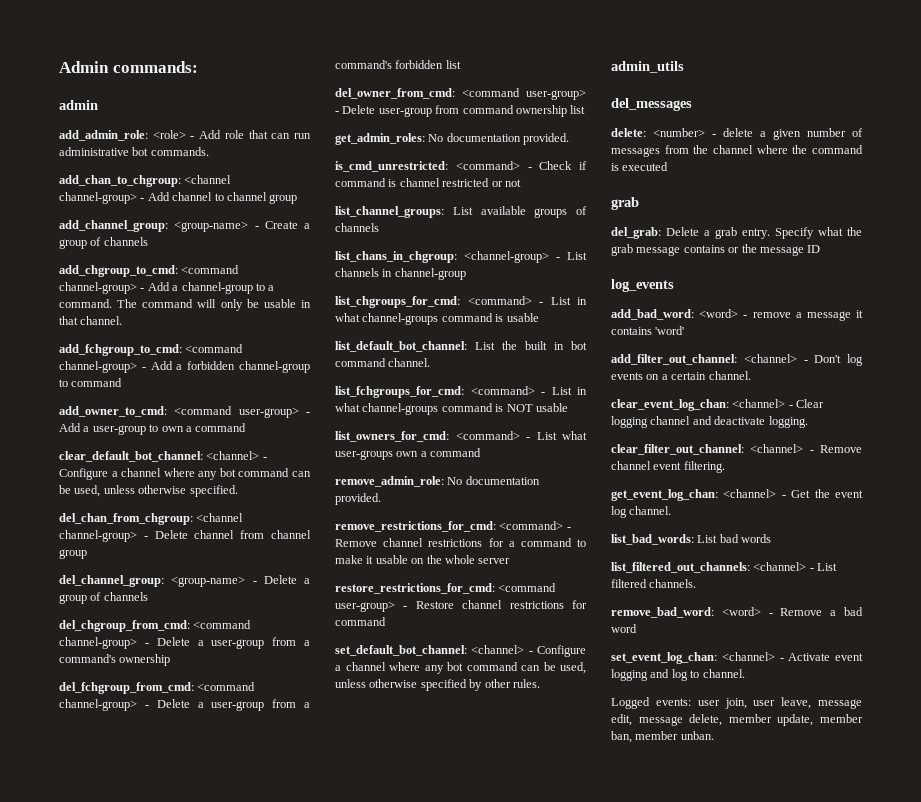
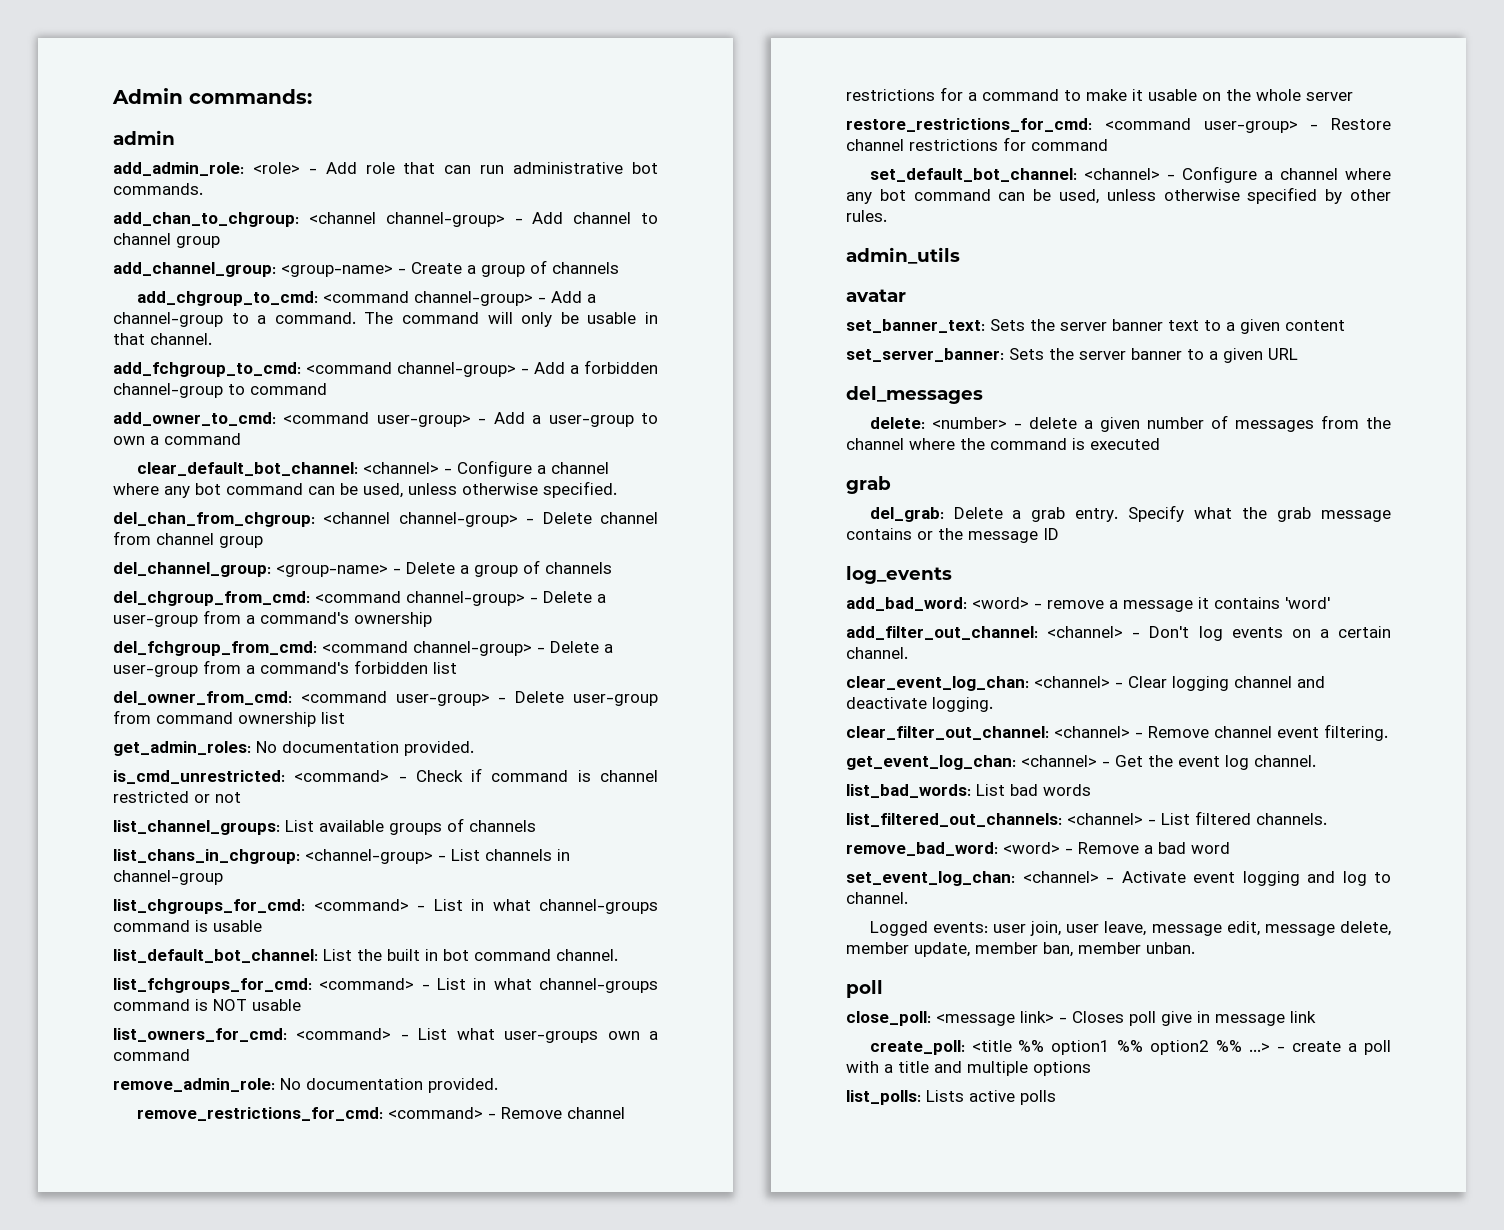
+ avatar
+ set_banner_text: Sets the server banner text to a given content
+ set_server_banner: Sets the server banner to a given URL
  Logged events: user join, user leave, message edit, message delete, member update, member ban, member unban.
+ poll
+ close_poll: <message link> - Closes poll give in message link
+ create_poll: <title %% option1 %% option2 %% ...> - create a poll with a title and multiple options
+ list_polls: Lists active polls

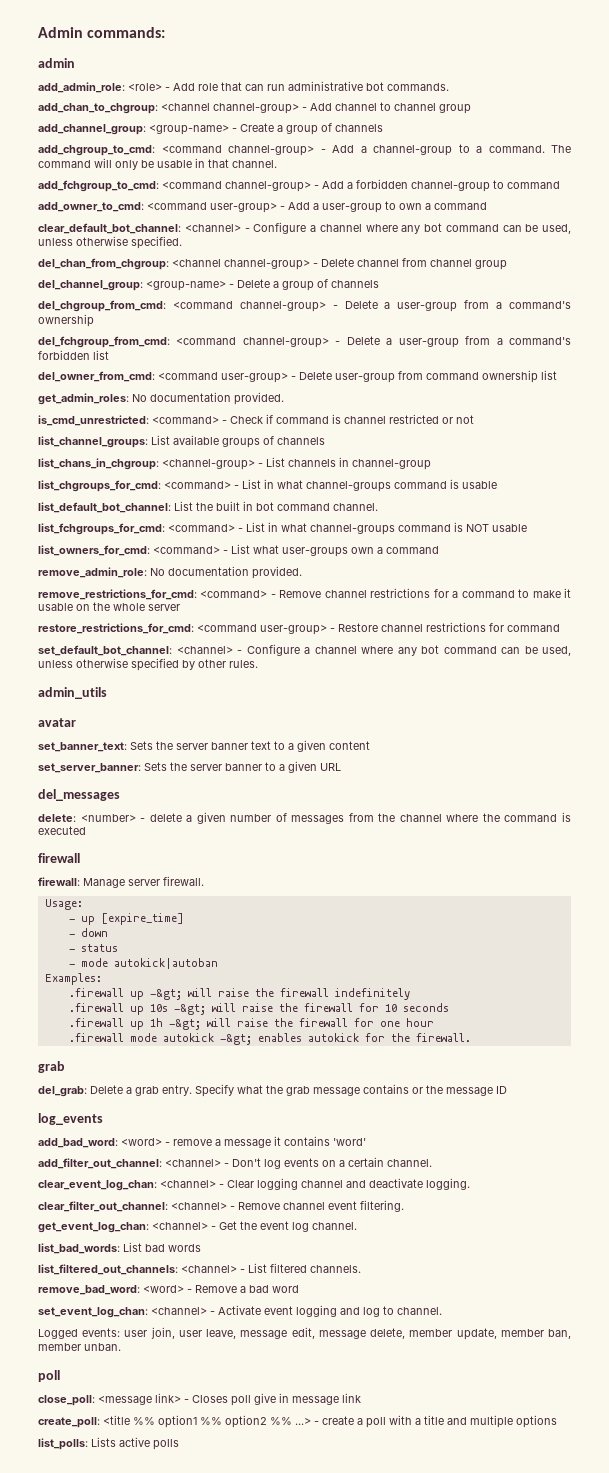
  delete: <number> - delete a given number of messages from the channel where the command is executed
+ firewall
+ firewall: Manage server firewall.
+ Usage:
+ - up [expire_time]
+ - down
+ - status
+ - mode autokick|autoban
+ Examples:
+ .firewall up -&gt; will raise the firewall indefinitely
+ .firewall up 10s -&gt; will raise the firewall for 10 seconds
+ .firewall up 1h -&gt; will raise the firewall for one hour
+ .firewall mode autokick -&gt; enables autokick for the firewall.

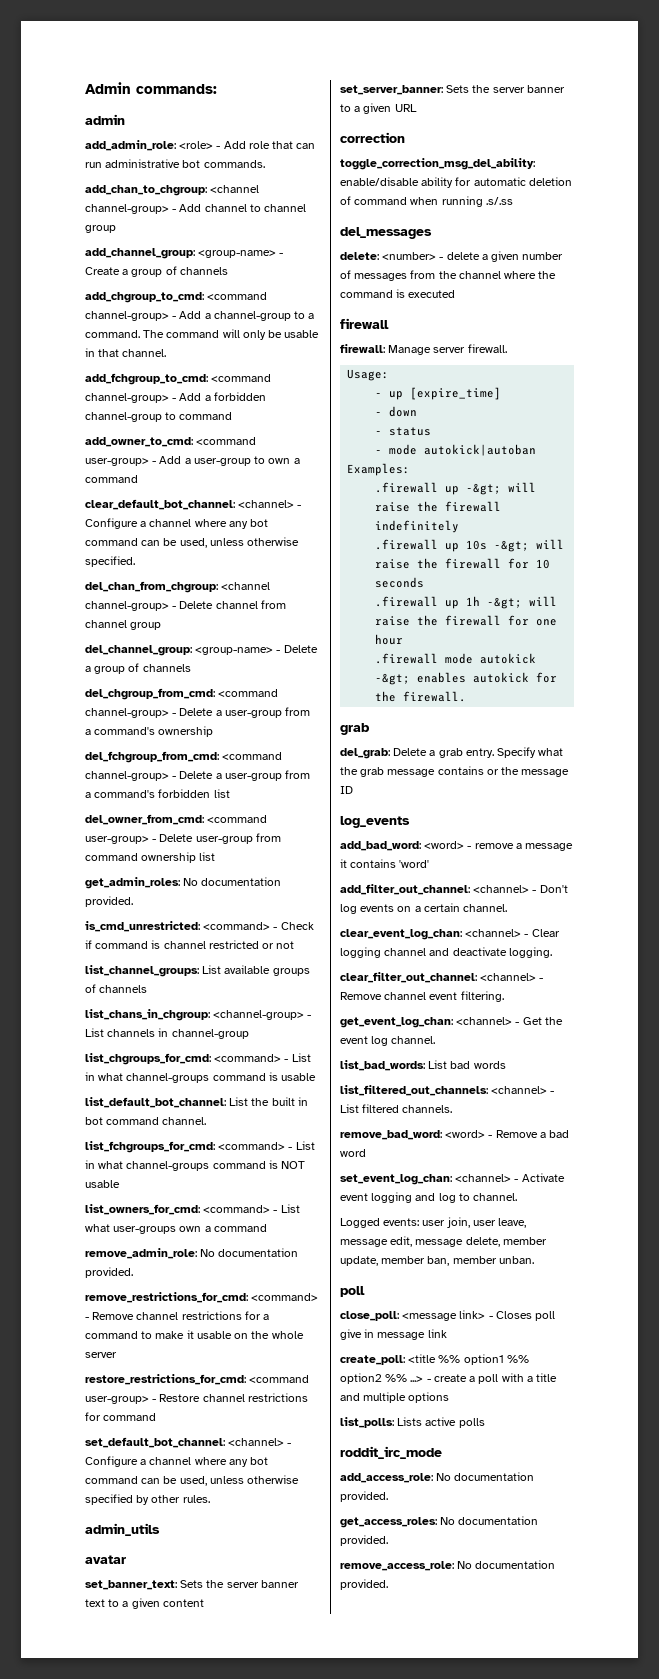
+ correction
+ toggle_correction_msg_del_ability: enable/disable ability for automatic deletion of command when running .s/.ss
+ roddit_irc_mode
+ add_access_role: No documentation provided.
+ get_access_roles: No documentation provided.
+ remove_access_role: No documentation provided.

